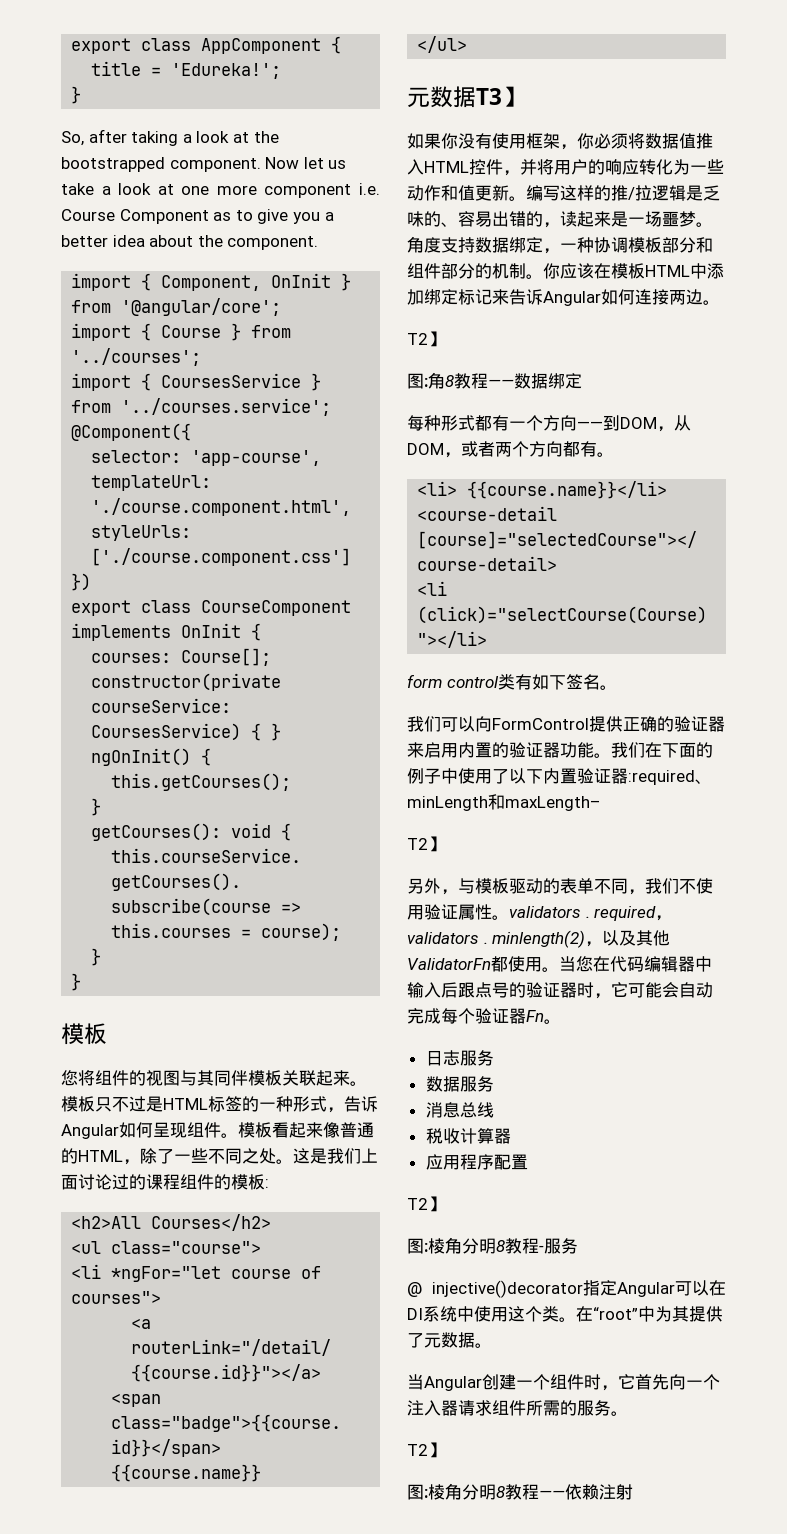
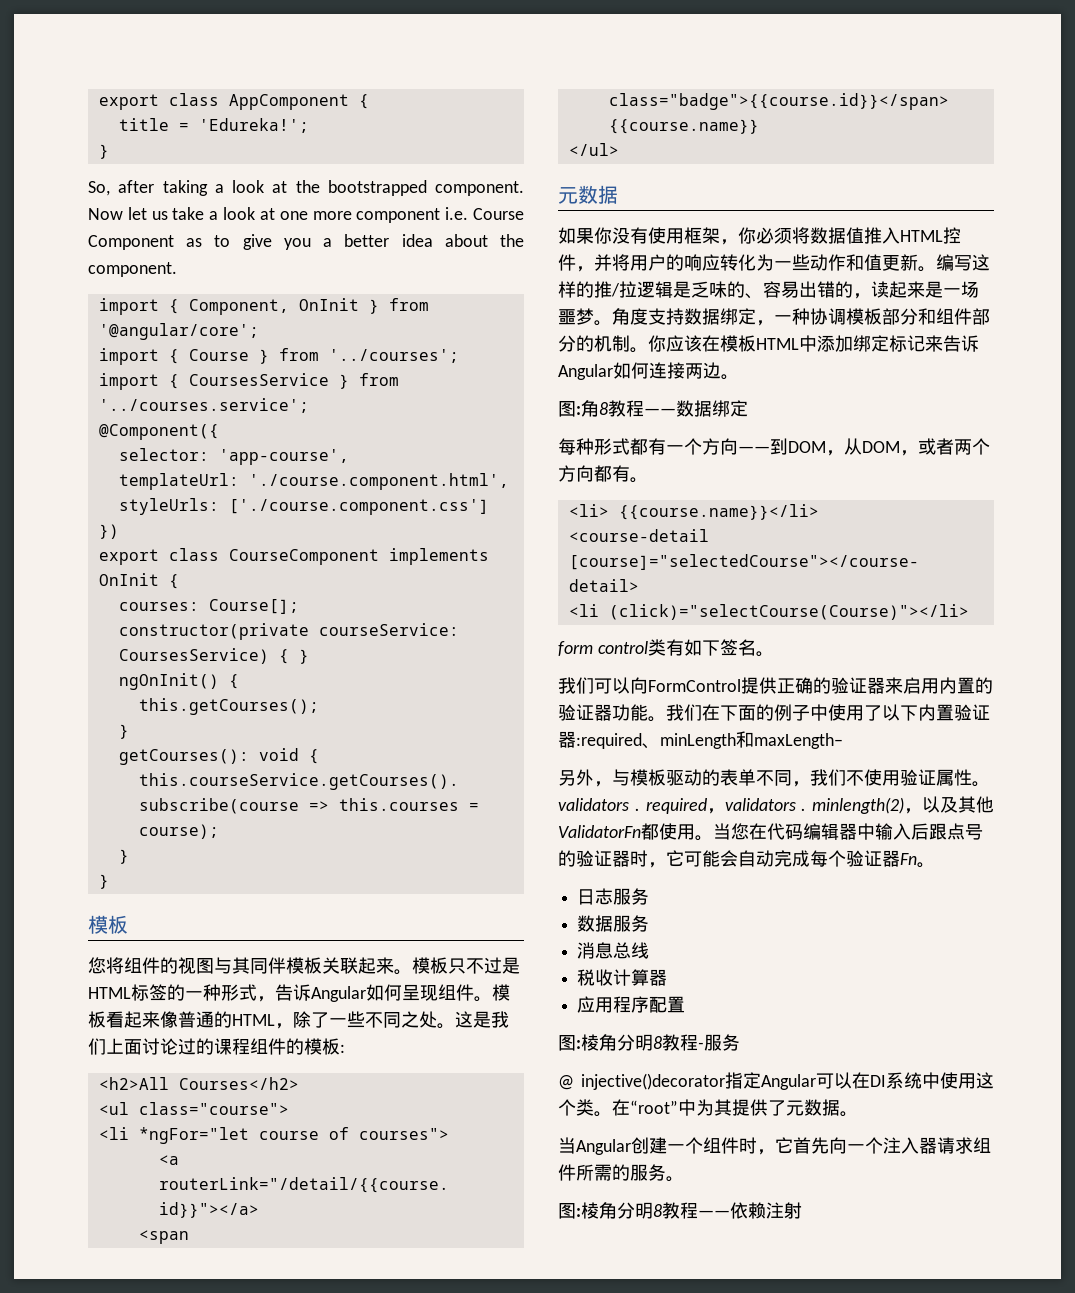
  </ul>
- 元数据T3】
+ 元数据
  你应该在模板HTML中添加绑定标记来告诉Angular如何连接两边。
- T2】
  我们在下面的例子中使用了以下内置验证器:required、minLength和maxLength–
- T2】
  应用程序配置
- T2】
  当Angular创建一个组件时，它首先向一个注入器请求组件所需的服务。
- T2】

